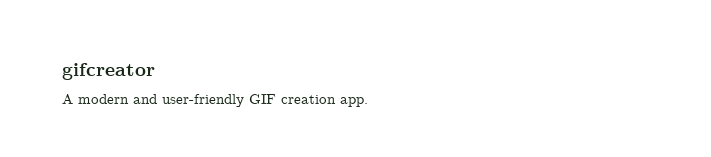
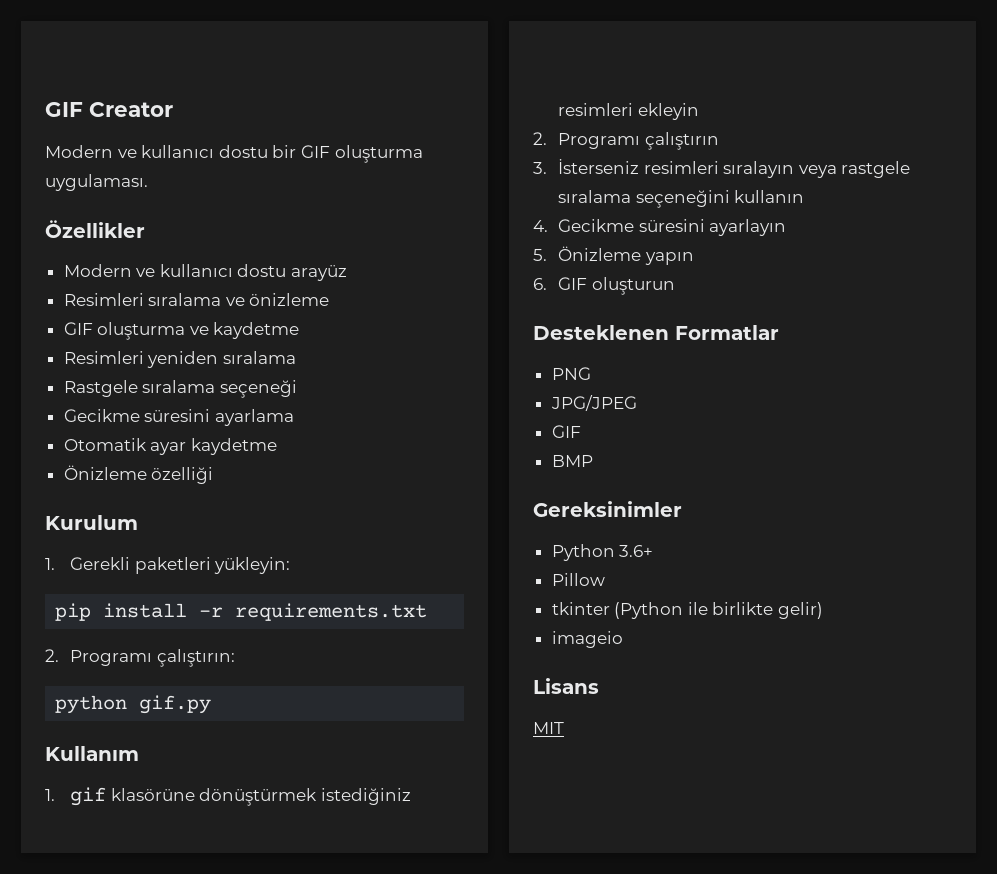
- gifcreator
- A modern and user-friendly GIF creation app.
+ GIF Creator
+ Modern ve kullanıcı dostu bir GIF oluşturma uygulaması.
+ Özellikler
+ Modern ve kullanıcı dostu arayüz
+ Resimleri sıralama ve önizleme
+ GIF oluşturma ve kaydetme
+ Resimleri yeniden sıralama
+ Rastgele sıralama seçeneği
+ Gecikme süresini ayarlama
+ Otomatik ayar kaydetme
+ Önizleme özelliği
+ Kurulum
+ 1. Gerekli paketleri yükleyin:
+ pip install -r requirements.txt
+ 2. Programı çalıştırın:
+ python gif.py
+ Kullanım
+ 1. gif klasörüne dönüştürmek istediğiniz resimleri ekleyin
+ 2. Programı çalıştırın
+ 3. İsterseniz resimleri sıralayın veya rastgele sıralama seçeneğini kullanın
+ 4. Gecikme süresini ayarlayın
+ 5. Önizleme yapın
+ 6. GIF oluşturun
+ Desteklenen Formatlar
+ PNG
+ JPG/JPEG
+ GIF
+ BMP
+ Gereksinimler
+ Python 3.6+
+ Pillow
+ tkinter (Python ile birlikte gelir)
+ imageio
+ Lisans
+ MIT

